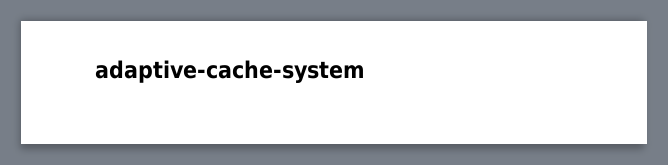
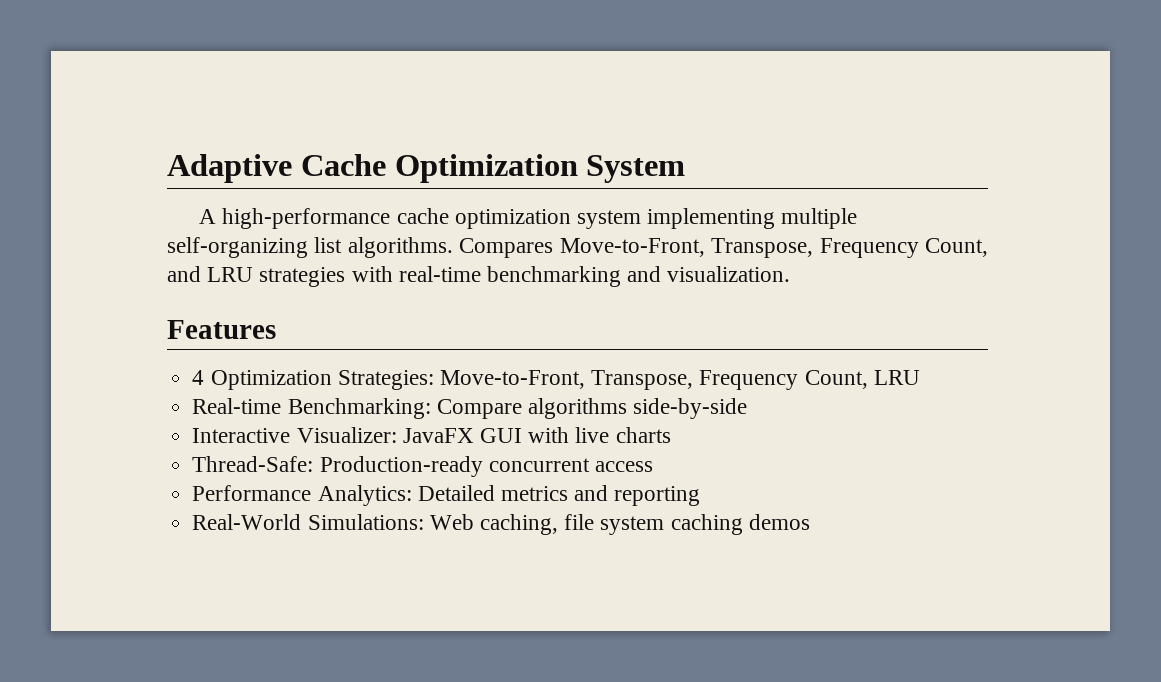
- adaptive-cache-system
+ Adaptive Cache Optimization System
+ A high-performance cache optimization system implementing multiple self-organizing list algorithms. Compares Move-to-Front, Transpose, Frequency Count, and LRU strategies with real-time benchmarking and visualization.
+ Features
+ 4 Optimization Strategies: Move-to-Front, Transpose, Frequency Count, LRU
+ Real-time Benchmarking: Compare algorithms side-by-side
+ Interactive Visualizer: JavaFX GUI with live charts
+ Thread-Safe: Production-ready concurrent access
+ Performance Analytics: Detailed metrics and reporting
+ Real-World Simulations: Web caching, file system caching demos

